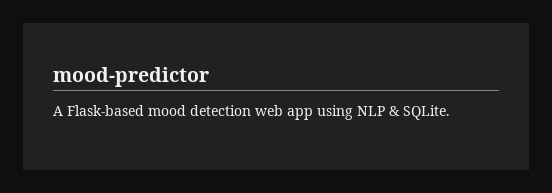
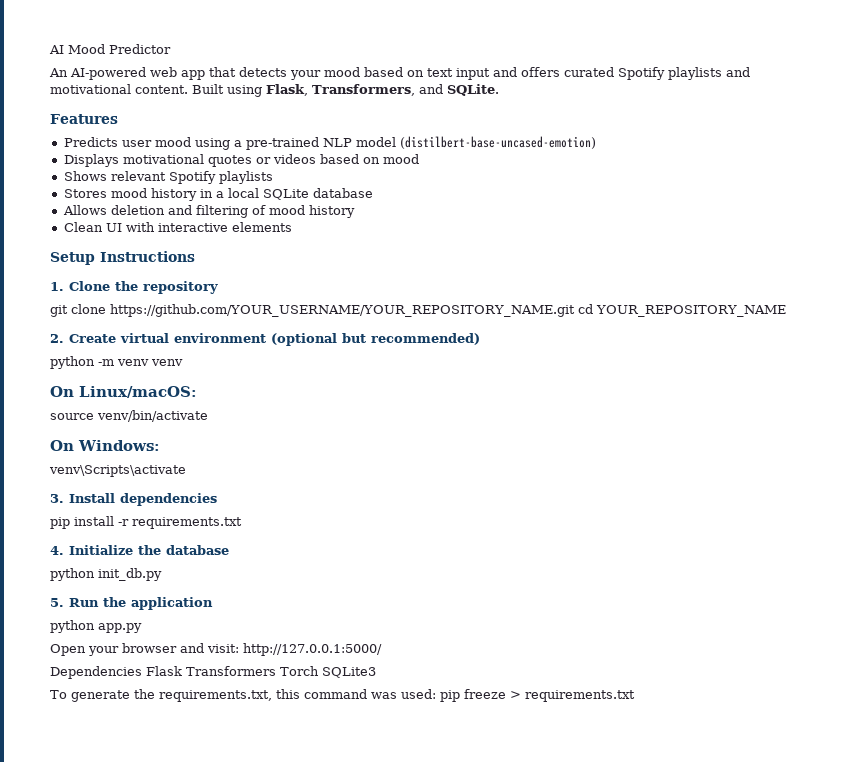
- mood-predictor
- A Flask-based mood detection web app using NLP & SQLite.
+ AI Mood Predictor
+ An AI-powered web app that detects your mood based on text input and offers curated Spotify playlists and motivational content. Built using Flask, Transformers, and SQLite.
+ Features
+ Predicts user mood using a pre-trained NLP model (distilbert-base-uncased-emotion)
+ Displays motivational quotes or videos based on mood
+ Shows relevant Spotify playlists
+ Stores mood history in a local SQLite database
+ Allows deletion and filtering of mood history
+ Clean UI with interactive elements
+ Setup Instructions
+ 1. Clone the repository
+ git clone https://github.com/YOUR_USERNAME/YOUR_REPOSITORY_NAME.git cd YOUR_REPOSITORY_NAME
+ 2. Create virtual environment (optional but recommended)
+ python -m venv venv
+ On Linux/macOS:
+ source venv/bin/activate
+ On Windows:
+ venv\Scripts\activate
+ 3. Install dependencies
+ pip install -r requirements.txt
+ 4. Initialize the database
+ python init_db.py
+ 5. Run the application
+ python app.py
+ Open your browser and visit: http://127.0.0.1:5000/
+ Dependencies Flask Transformers Torch SQLite3
+ To generate the requirements.txt, this command was used: pip freeze > requirements.txt

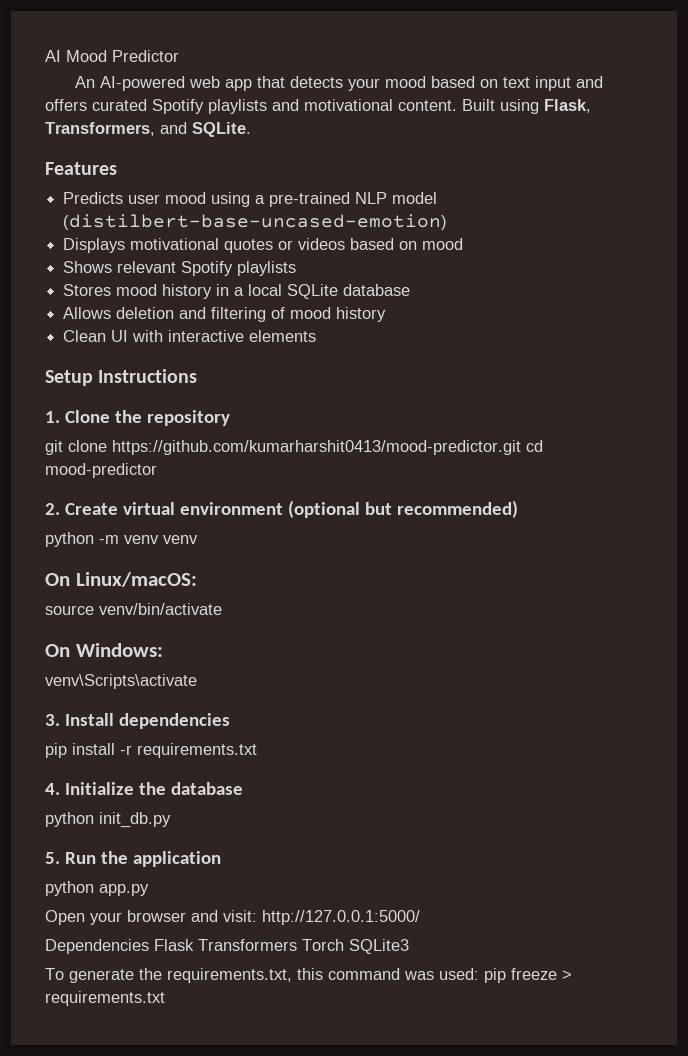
- git clone https://github.com/YOUR_USERNAME/YOUR_REPOSITORY_NAME.git cd YOUR_REPOSITORY_NAME
+ git clone https://github.com/kumarharshit0413/mood-predictor.git cd mood-predictor

